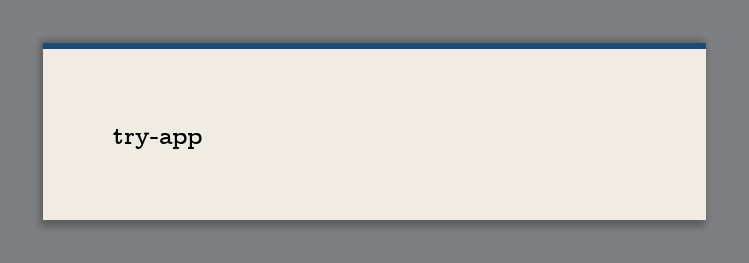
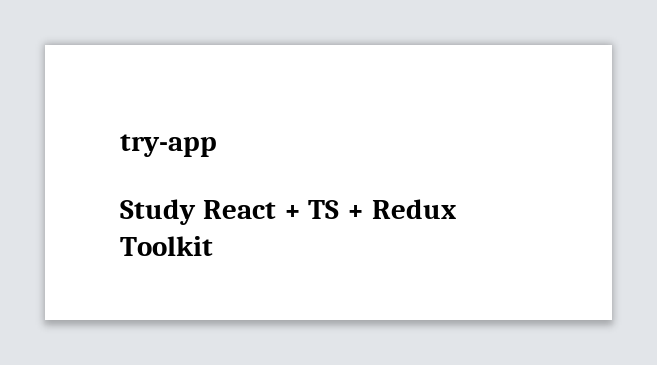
+ Study React + TS + Redux Toolkit

